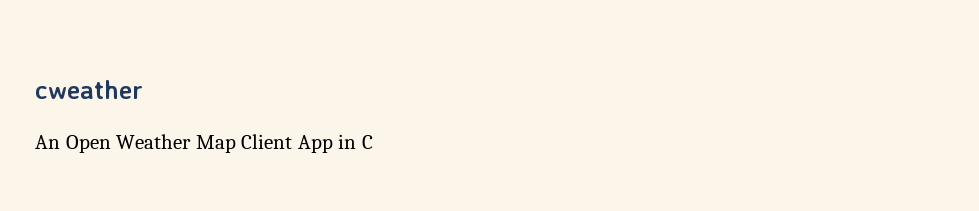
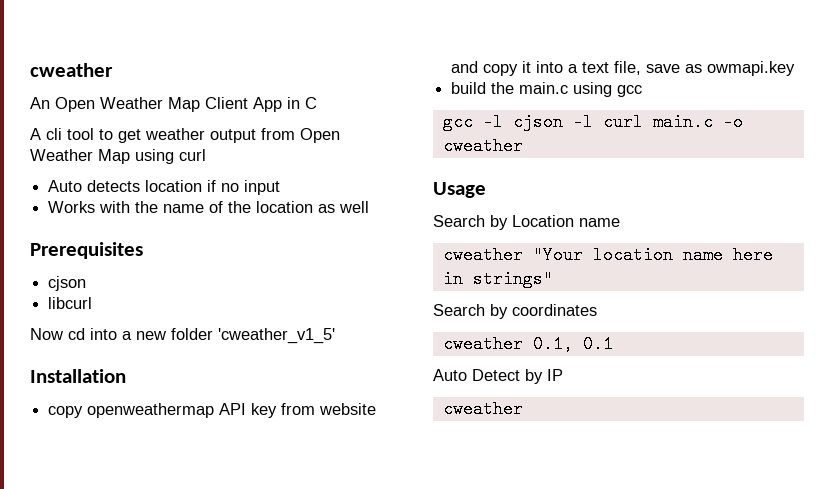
+ A cli tool to get weather output from Open Weather Map using curl
+ Auto detects location if no input
+ Works with the name of the location as well
+ Prerequisites
+ cjson
+ libcurl
+ Now cd into a new folder 'cweather_v1_5'
+ Installation
+ copy openweathermap API key from website and copy it into a text file, save as owmapi.key
+ build the main.c using gcc
+ gcc -l cjson -l curl main.c -o cweather
+ Usage
+ Search by Location name
+ cweather "Your location name here in strings"
+ Search by coordinates
+ cweather 0.1, 0.1
+ Auto Detect by IP
+ cweather

